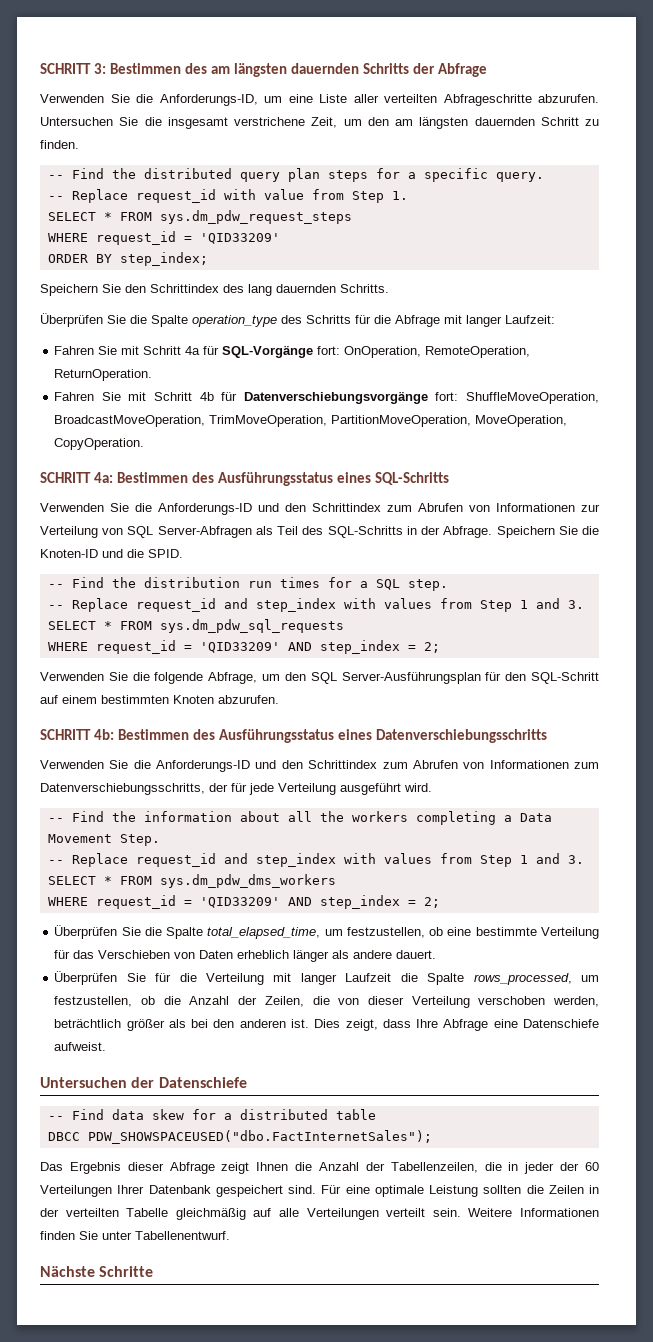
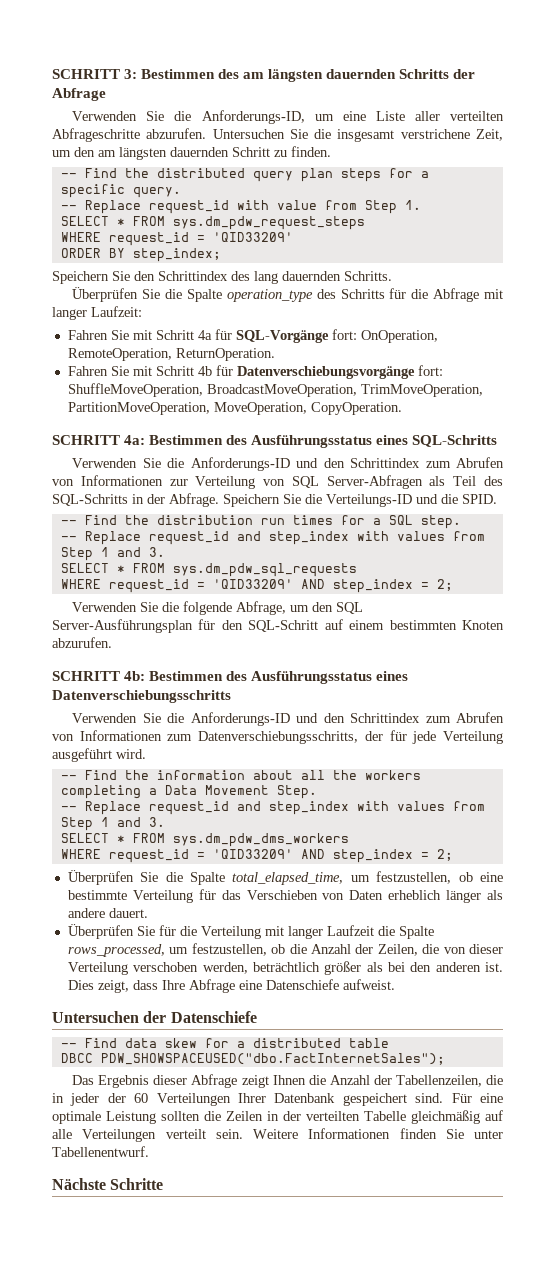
- Speichern Sie die Knoten-ID und die SPID.
+ Speichern Sie die Verteilungs-ID und die SPID.

